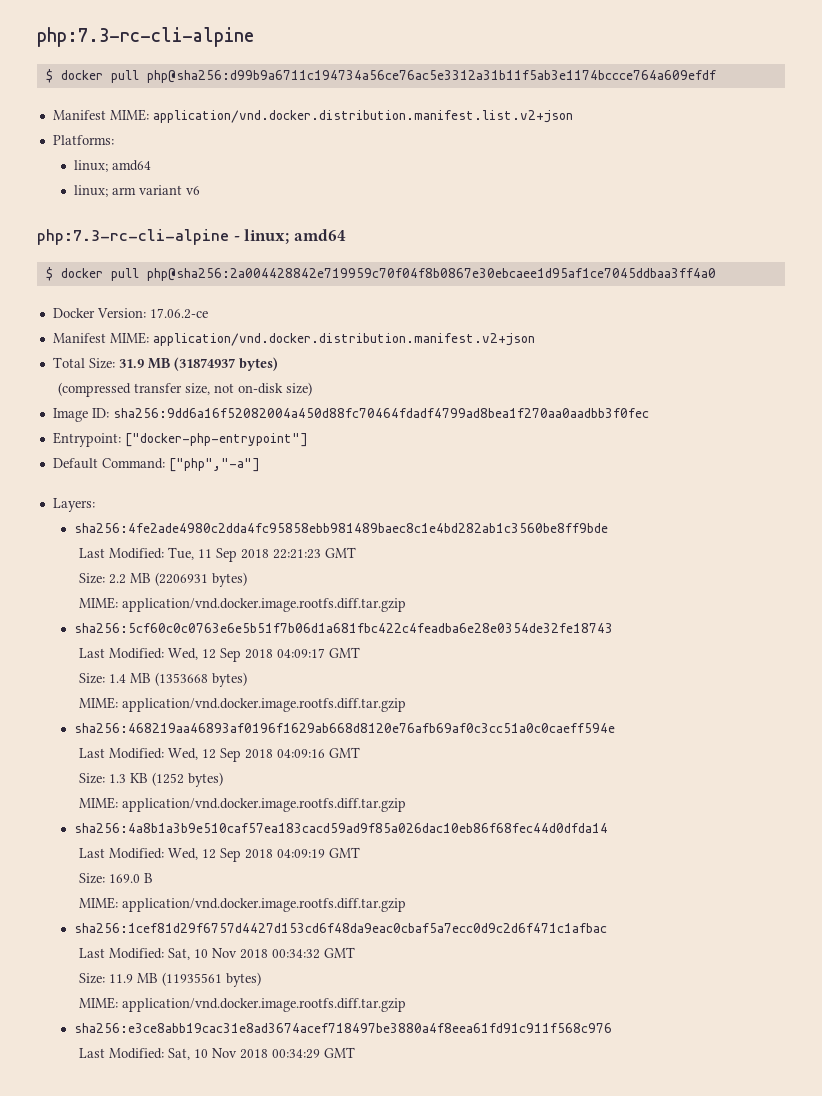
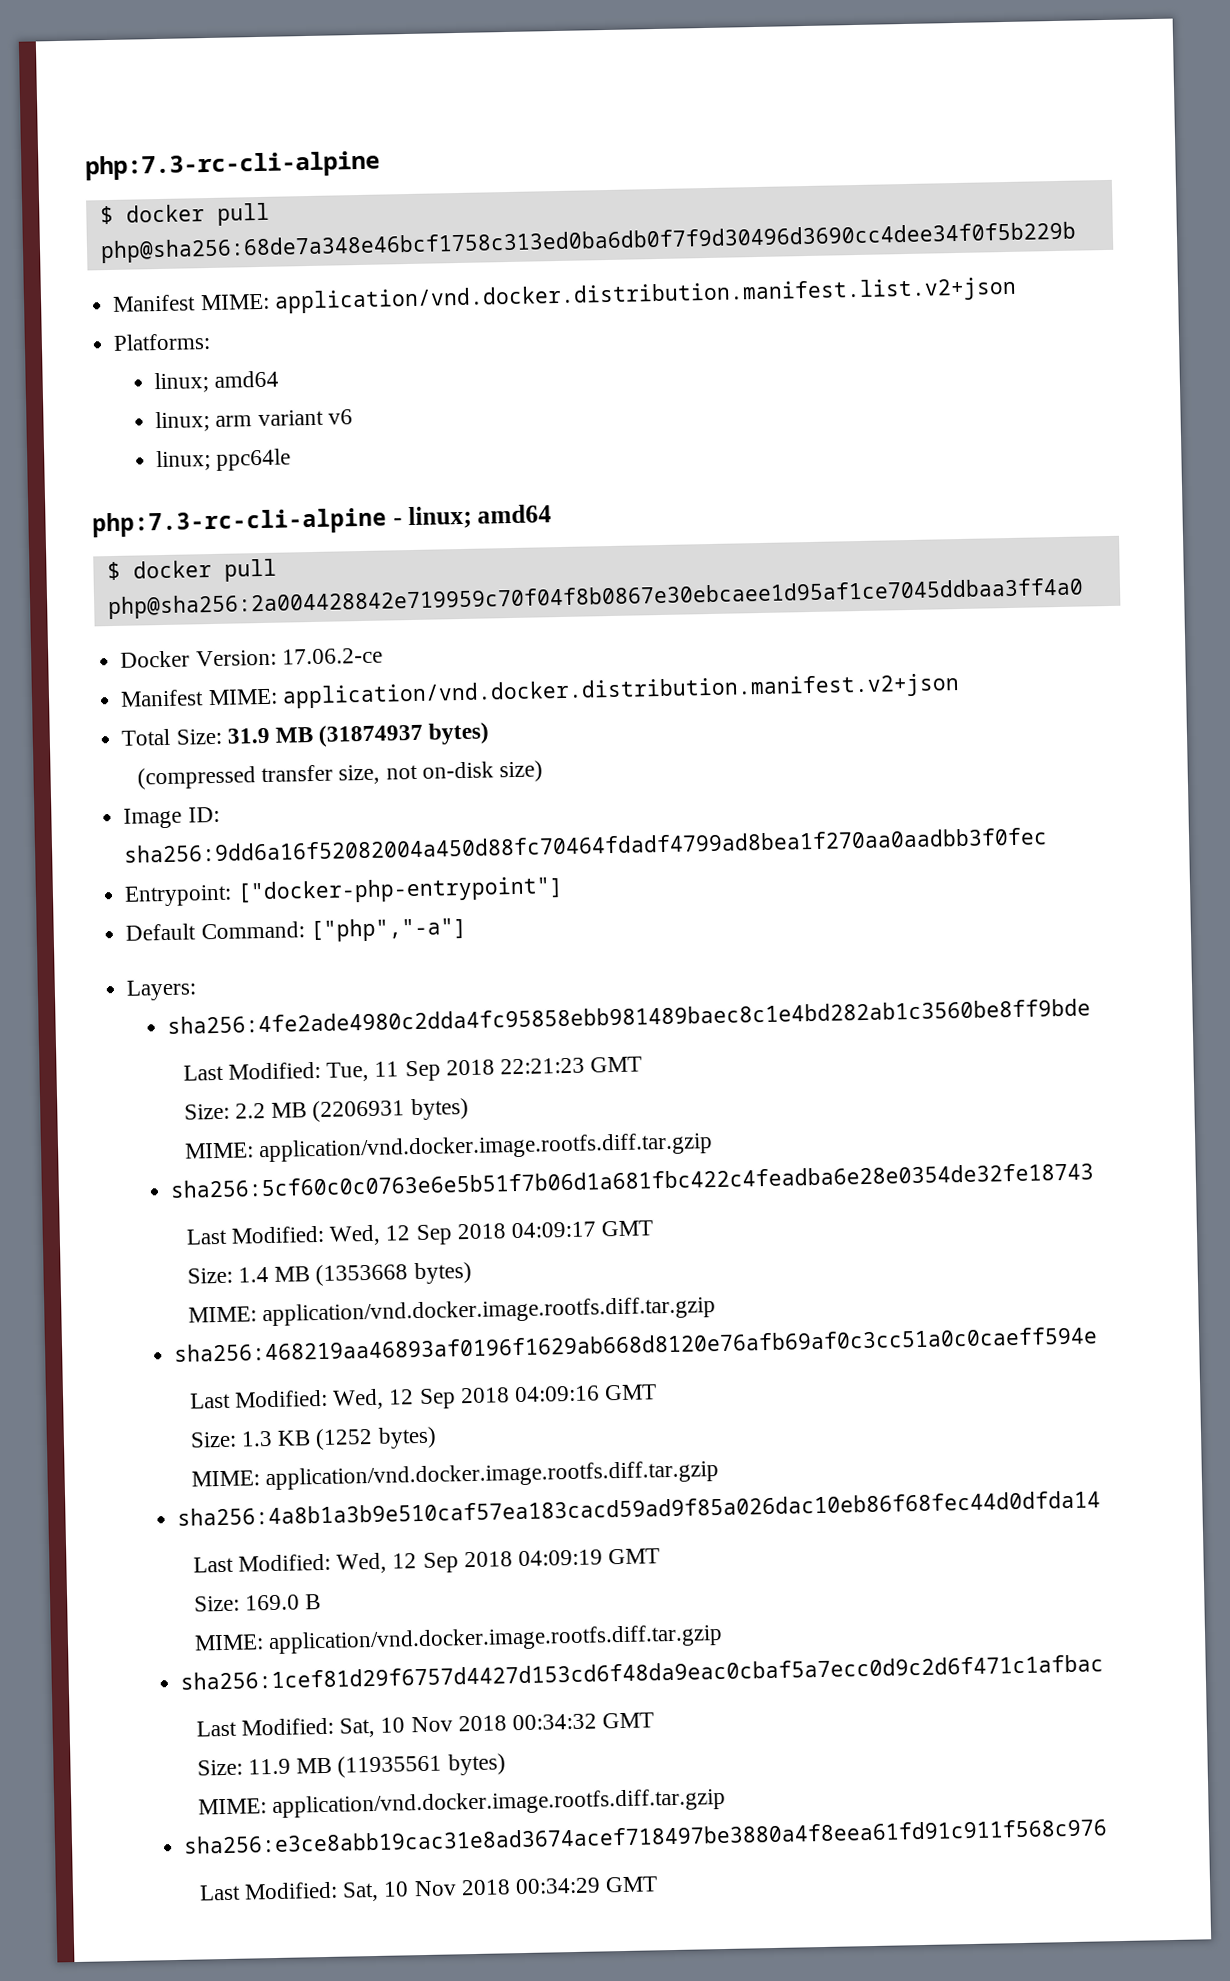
- $ docker pull php@sha256:d99b9a6711c194734a56ce76ac5e3312a31b11f5ab3e1174bccce764a609efdf
+ $ docker pull php@sha256:68de7a348e46bcf1758c313ed0ba6db0f7f9d30496d3690cc4dee34f0f5b229b
+ linux; ppc64le

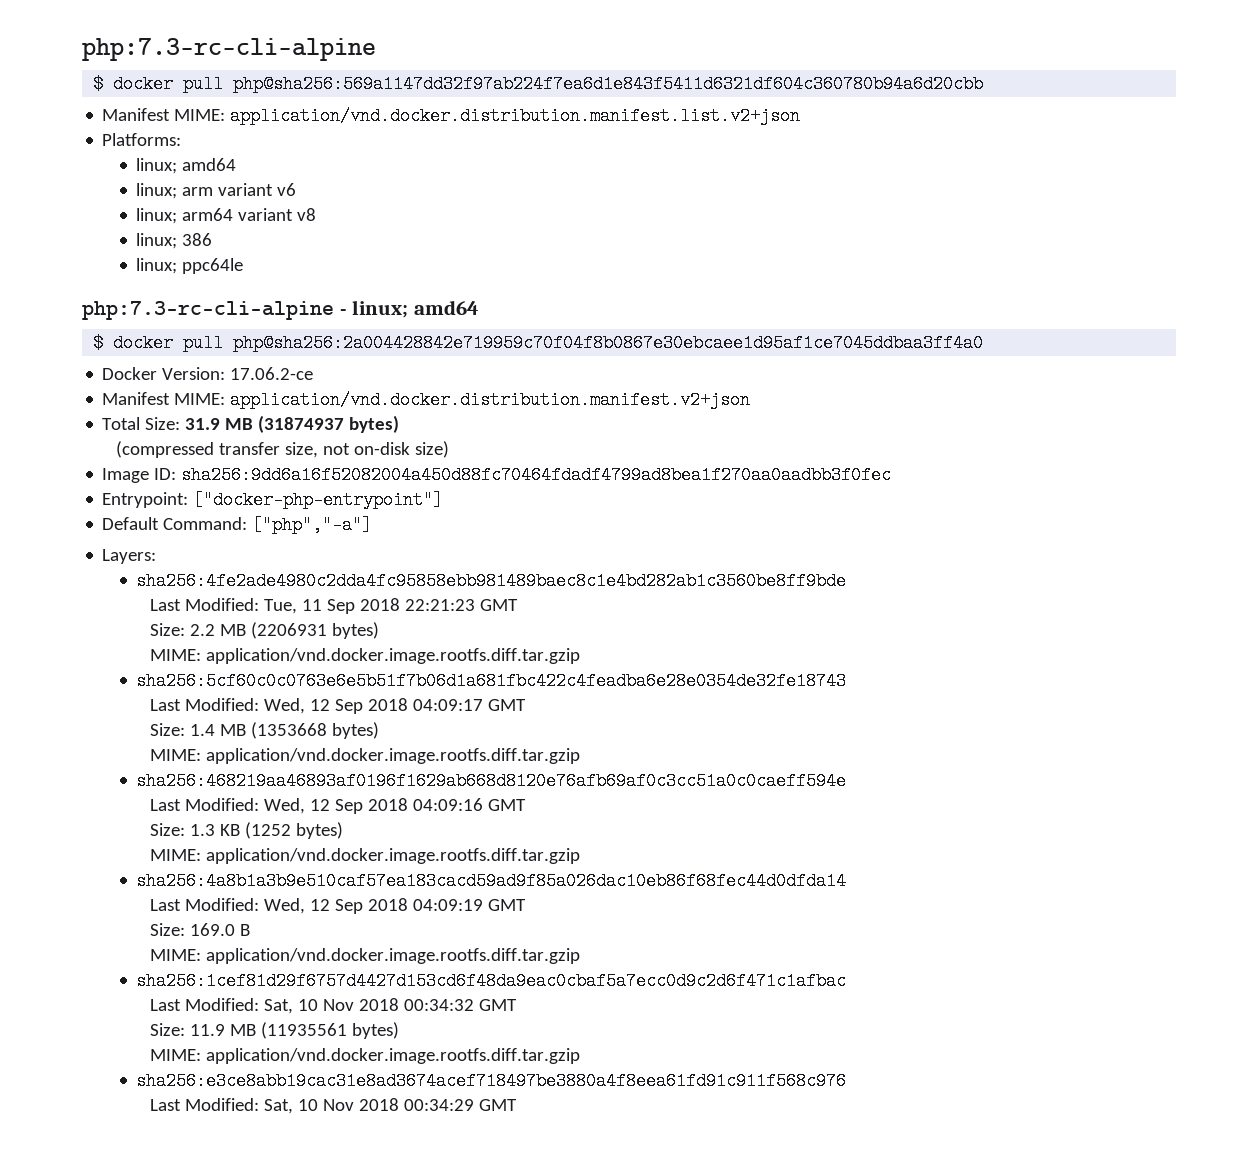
- $ docker pull php@sha256:68de7a348e46bcf1758c313ed0ba6db0f7f9d30496d3690cc4dee34f0f5b229b
+ $ docker pull php@sha256:569a1147dd32f97ab224f7ea6d1e843f5411d6321df604c360780b94a6d20cbb
+ linux; arm64 variant v8
+ linux; 386

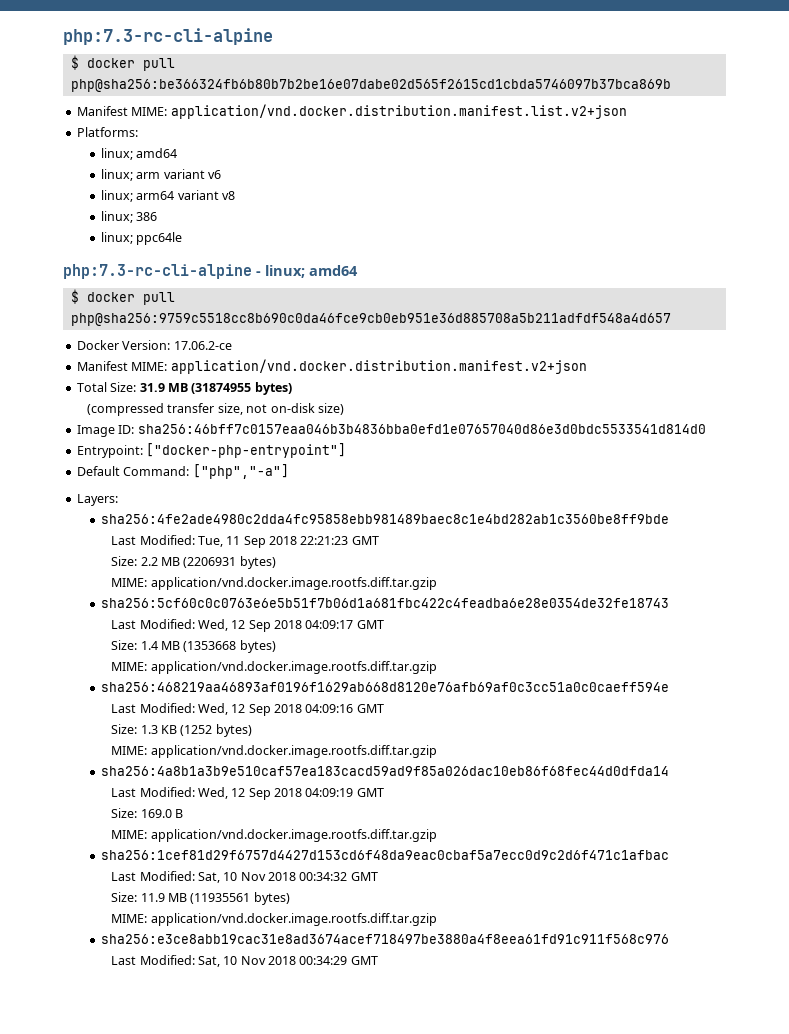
- $ docker pull php@sha256:569a1147dd32f97ab224f7ea6d1e843f5411d6321df604c360780b94a6d20cbb
+ $ docker pull php@sha256:be366324fb6b80b7b2be16e07dabe02d565f2615cd1cbda5746097b37bca869b
- $ docker pull php@sha256:2a004428842e719959c70f04f8b0867e30ebcaee1d95af1ce7045ddbaa3ff4a0
+ $ docker pull php@sha256:9759c5518cc8b690c0da46fce9cb0eb951e36d885708a5b211adfdf548a4d657
- Total Size: 31.9 MB (31874937 bytes)
+ Total Size: 31.9 MB (31874955 bytes)
- Image ID: sha256:9dd6a16f52082004a450d88fc70464fdadf4799ad8bea1f270aa0aadbb3f0fec
+ Image ID: sha256:46bff7c0157eaa046b3b4836bba0efd1e07657040d86e3d0bdc5533541d814d0

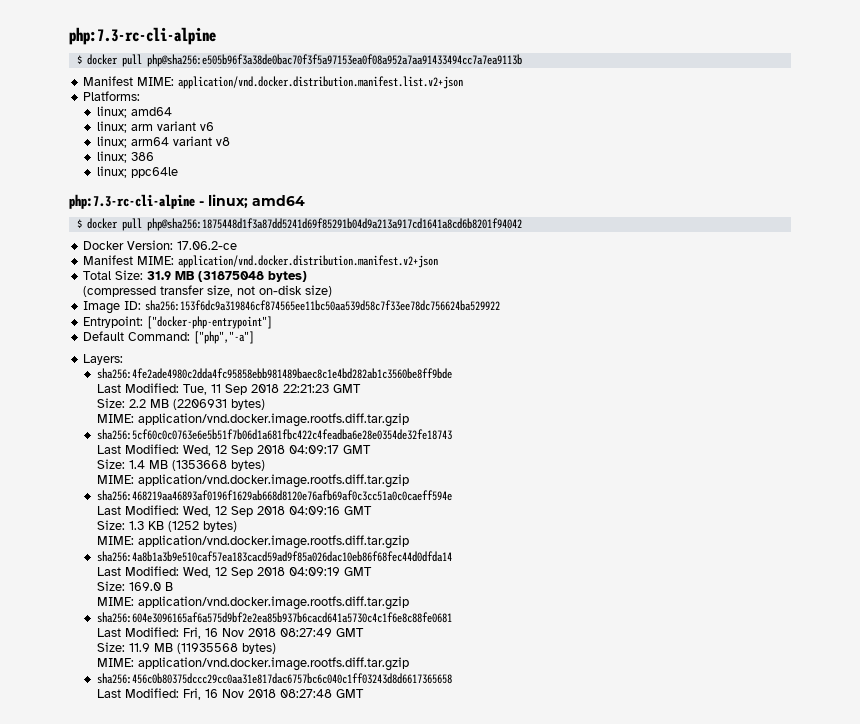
- $ docker pull php@sha256:be366324fb6b80b7b2be16e07dabe02d565f2615cd1cbda5746097b37bca869b
+ $ docker pull php@sha256:e505b96f3a38de0bac70f3f5a97153ea0f08a952a7aa91433494cc7a7ea9113b
- $ docker pull php@sha256:9759c5518cc8b690c0da46fce9cb0eb951e36d885708a5b211adfdf548a4d657
+ $ docker pull php@sha256:1875448d1f3a87dd5241d69f85291b04d9a213a917cd1641a8cd6b8201f94042
- Total Size: 31.9 MB (31874955 bytes)
+ Total Size: 31.9 MB (31875048 bytes)
- Image ID: sha256:46bff7c0157eaa046b3b4836bba0efd1e07657040d86e3d0bdc5533541d814d0
+ Image ID: sha256:153f6dc9a319846cf874565ee11bc50aa539d58c7f33ee78dc756624ba529922
- sha256:1cef81d29f6757d4427d153cd6f48da9eac0cbaf5a7ecc0d9c2d6f471c1afbac
- Last Modified: Sat, 10 Nov 2018 00:34:32 GMT
+ sha256:604e3096165af6a575d9bf2e2ea85b937b6cacd641a5730c4c1f6e8c88fe0681
+ Last Modified: Fri, 16 Nov 2018 08:27:49 GMT
- Size: 11.9 MB (11935561 bytes)
+ Size: 11.9 MB (11935568 bytes)
  MIME: application/vnd.docker.image.rootfs.diff.tar.gzip
- sha256:e3ce8abb19cac31e8ad3674acef718497be3880a4f8eea61fd91c911f568c976
- Last Modified: Sat, 10 Nov 2018 00:34:29 GMT
+ sha256:456c0b80375dccc29cc0aa31e817dac6757bc6c040c1ff03243d8d6617365658
+ Last Modified: Fri, 16 Nov 2018 08:27:48 GMT

